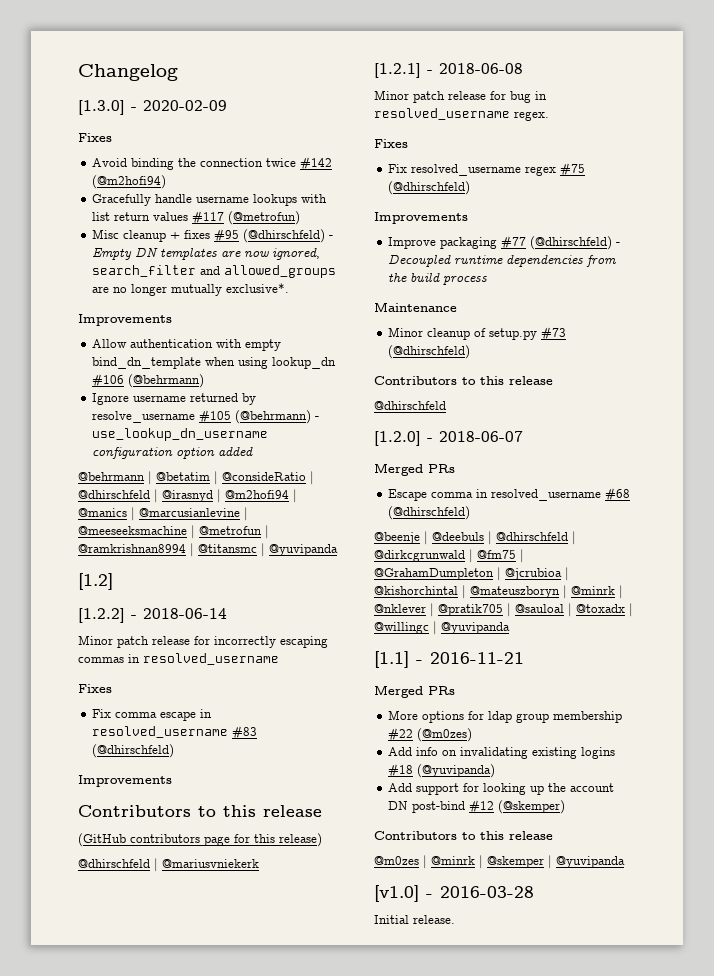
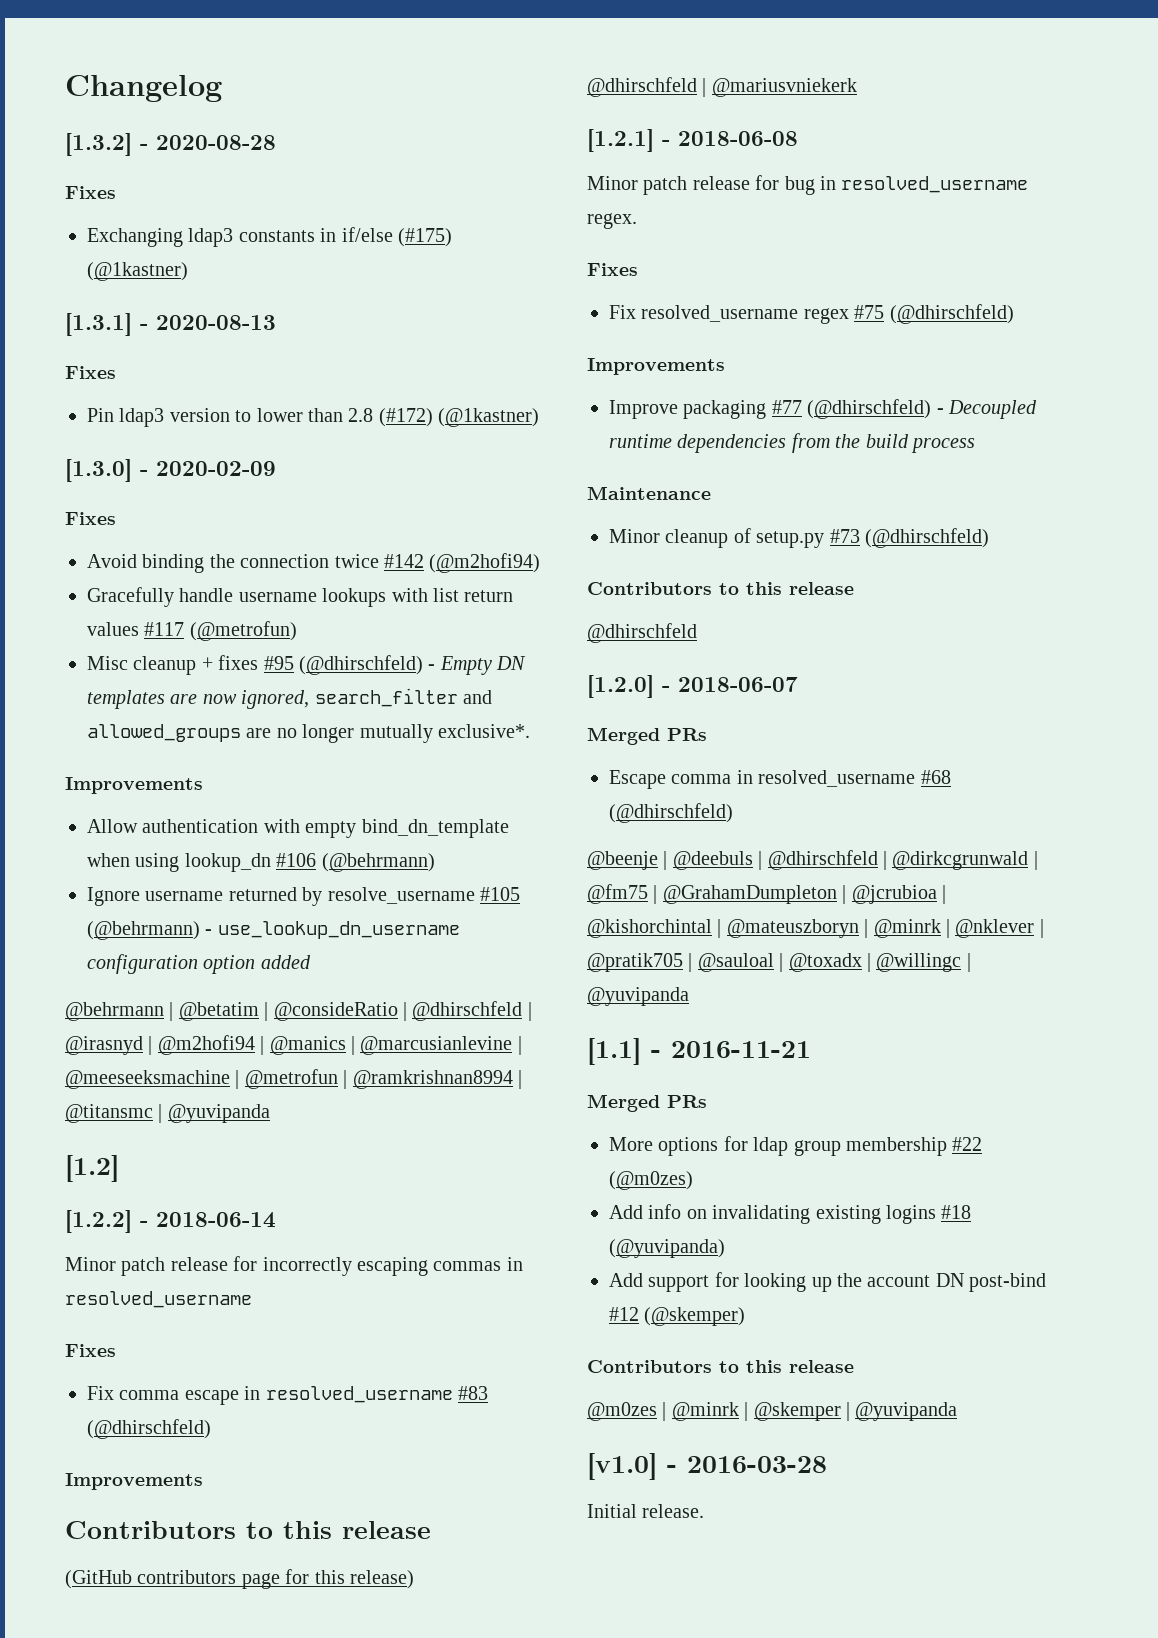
+ [1.3.2] - 2020-08-28
+ Fixes
+ Exchanging ldap3 constants in if/else (#175) (@1kastner)
+ [1.3.1] - 2020-08-13
+ Fixes
+ Pin ldap3 version to lower than 2.8 (#172) (@1kastner)

